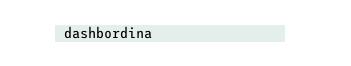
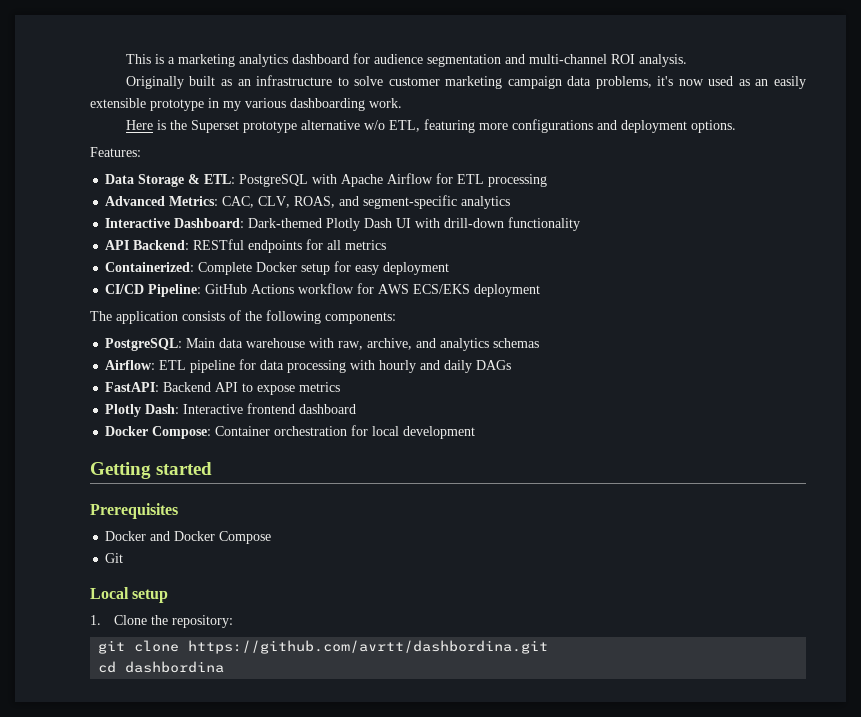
- dashbordina
+ This is a marketing analytics dashboard for audience segmentation and multi-channel ROI analysis.
+ Originally built as an infrastructure to solve customer marketing campaign data problems, it's now used as an easily extensible prototype in my various dashboarding work.
+ Here is the Superset prototype alternative w/o ETL, featuring more configurations and deployment options.
+ Features:
+ Data Storage & ETL: PostgreSQL with Apache Airflow for ETL processing
+ Advanced Metrics: CAC, CLV, ROAS, and segment-specific analytics
+ Interactive Dashboard: Dark-themed Plotly Dash UI with drill-down functionality
+ API Backend: RESTful endpoints for all metrics
+ Containerized: Complete Docker setup for easy deployment
+ CI/CD Pipeline: GitHub Actions workflow for AWS ECS/EKS deployment
+ The application consists of the following components:
+ PostgreSQL: Main data warehouse with raw, archive, and analytics schemas
+ Airflow: ETL pipeline for data processing with hourly and daily DAGs
+ FastAPI: Backend API to expose metrics
+ Plotly Dash: Interactive frontend dashboard
+ Docker Compose: Container orchestration for local development
+ Getting started
+ Prerequisites
+ Docker and Docker Compose
+ Git
+ Local setup
+ 1. Clone the repository:
+ git clone https://github.com/avrtt/dashbordina.git
+ cd dashbordina

